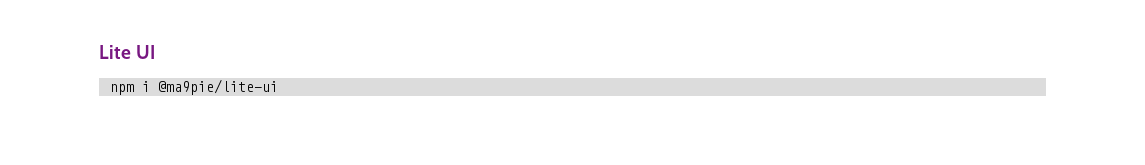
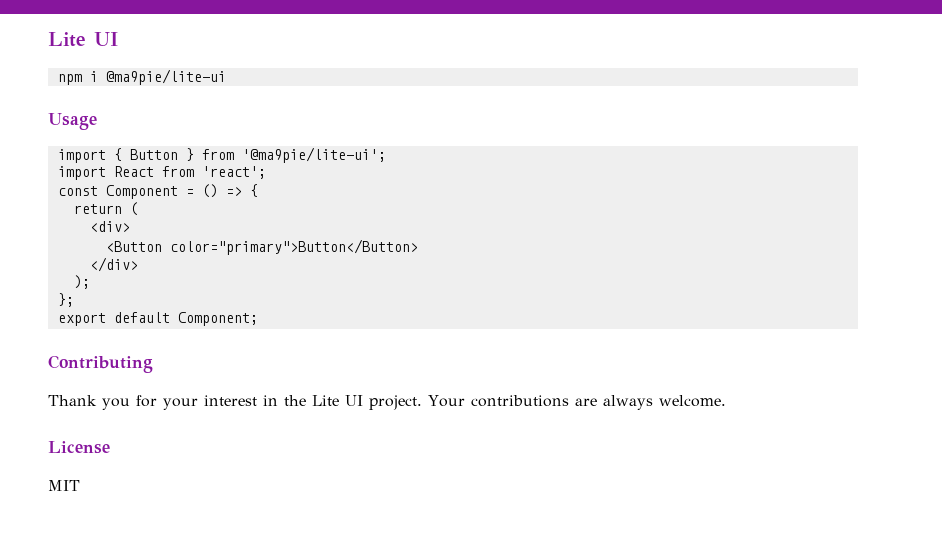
+ Usage
+ import { Button } from '@ma9pie/lite-ui';
+ import React from 'react';
+ const Component = () => {
+ return (
+ <div>
+ <Button color="primary">Button</Button>
+ </div>
+ );
+ };
+ export default Component;
+ Contributing
+ Thank you for your interest in the Lite UI project. Your contributions are always welcome.
+ License
+ MIT

